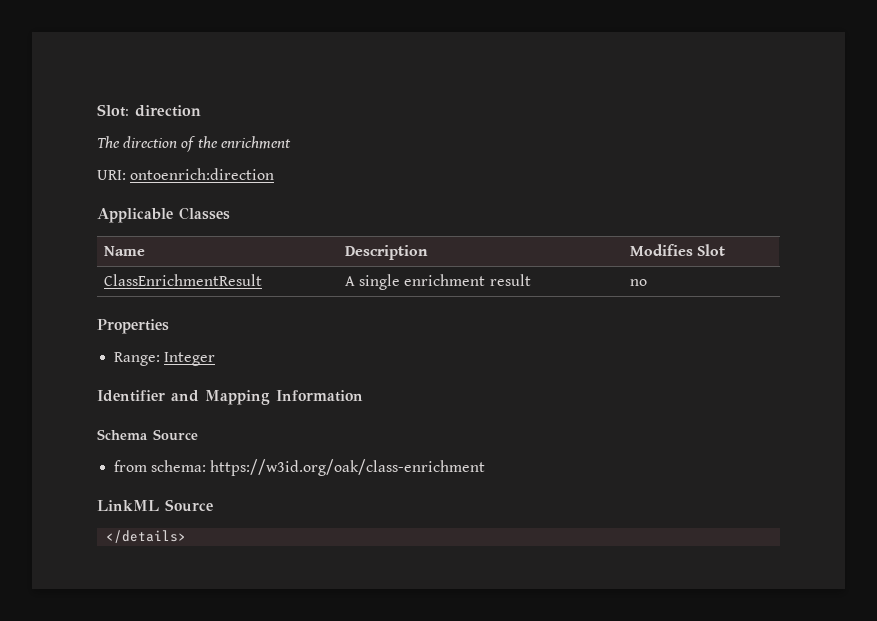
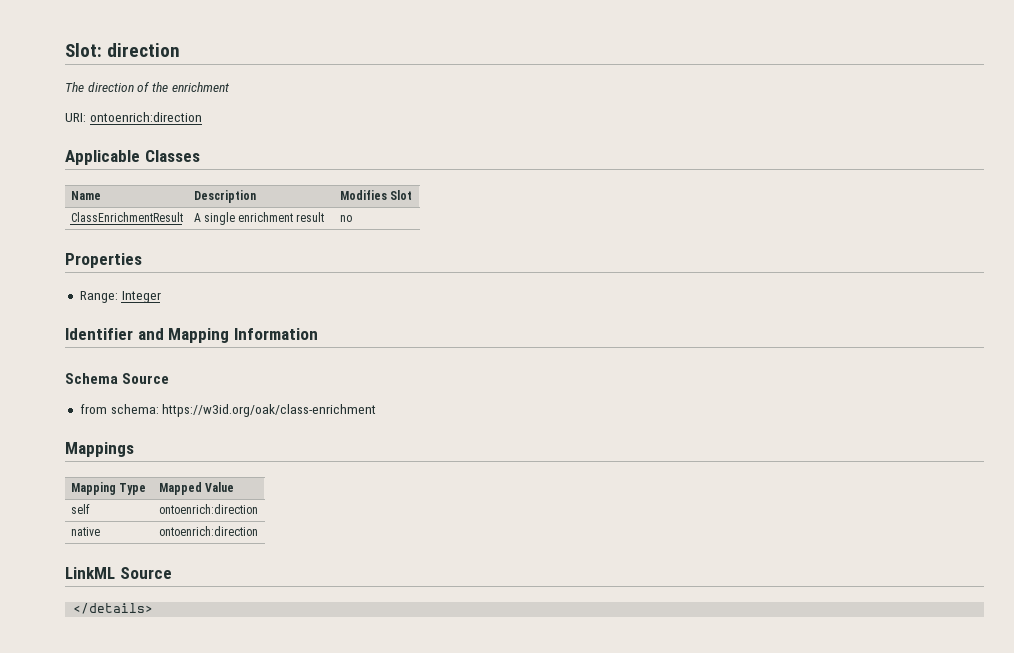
+ Mappings
+ Mapping Type | Mapped Value
+ self | ontoenrich:direction
+ native | ontoenrich:direction

